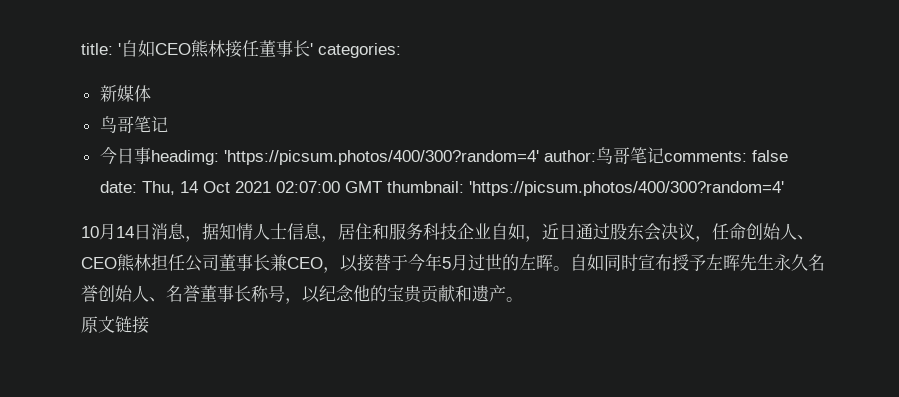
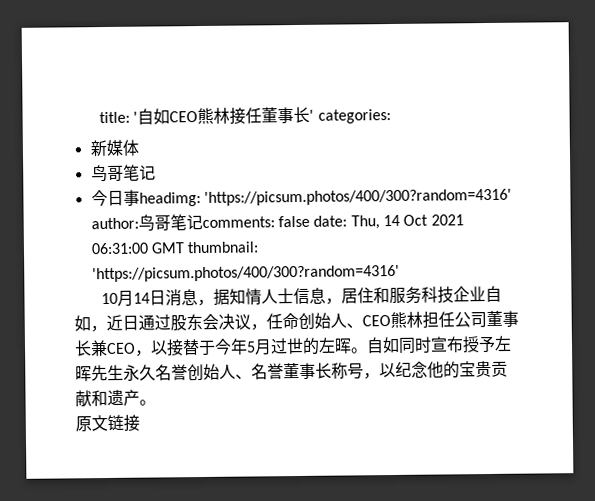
- 今日事headimg: 'https://picsum.photos/400/300?random=4' author:鸟哥笔记comments: false date: Thu, 14 Oct 2021 02:07:00 GMT thumbnail: 'https://picsum.photos/400/300?random=4'
+ 今日事headimg: 'https://picsum.photos/400/300?random=4316' author:鸟哥笔记comments: false date: Thu, 14 Oct 2021 06:31:00 GMT thumbnail: 'https://picsum.photos/400/300?random=4316'

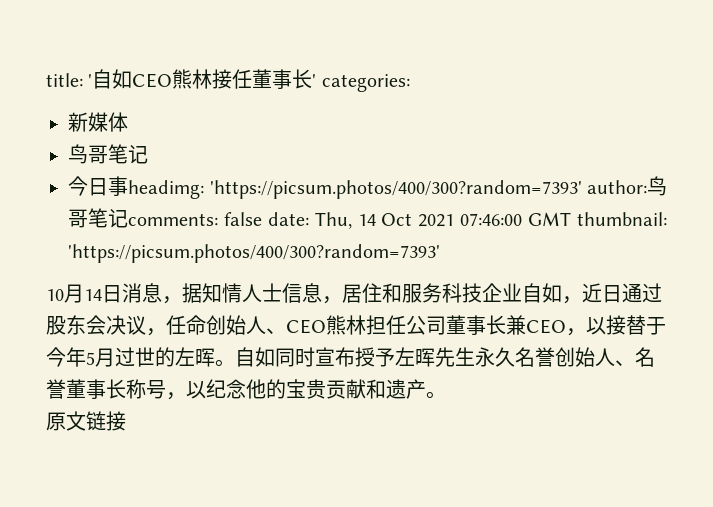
- 今日事headimg: 'https://picsum.photos/400/300?random=4316' author:鸟哥笔记comments: false date: Thu, 14 Oct 2021 06:31:00 GMT thumbnail: 'https://picsum.photos/400/300?random=4316'
+ 今日事headimg: 'https://picsum.photos/400/300?random=7393' author:鸟哥笔记comments: false date: Thu, 14 Oct 2021 07:46:00 GMT thumbnail: 'https://picsum.photos/400/300?random=7393'

